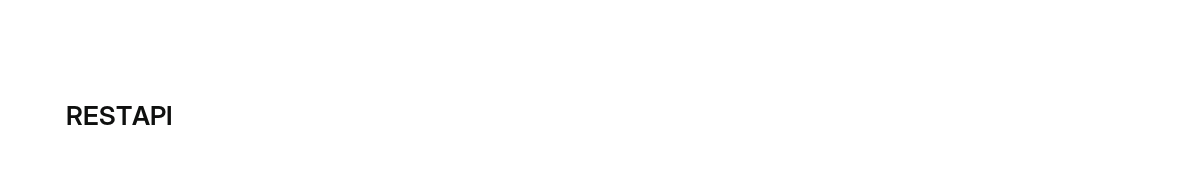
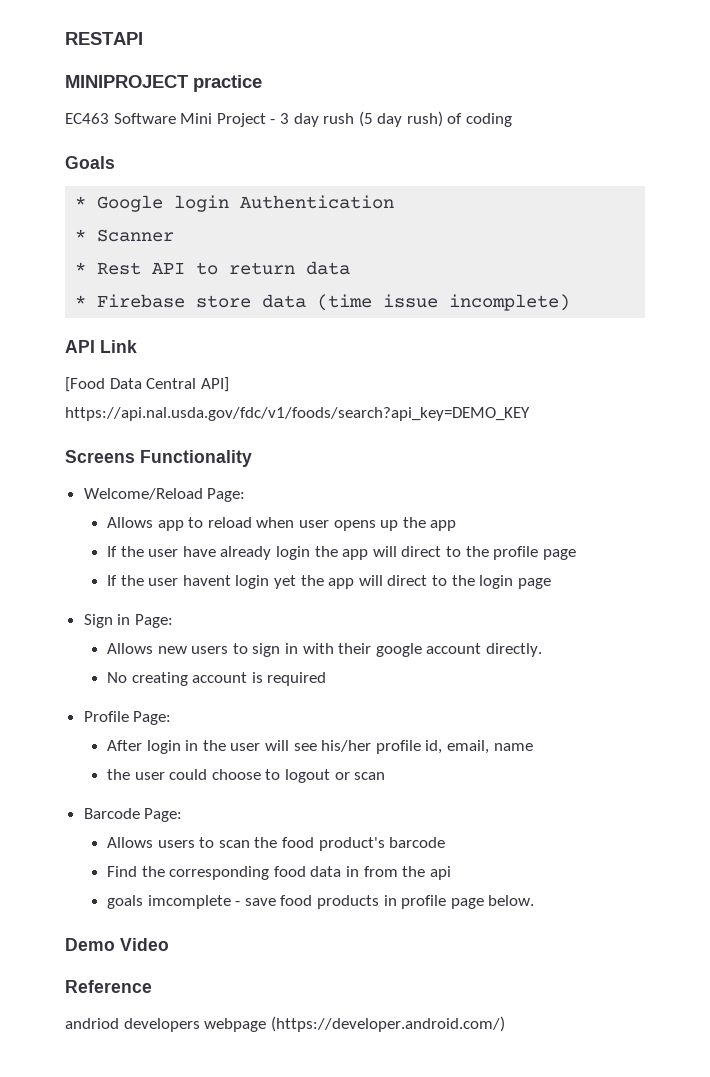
+ MINIPROJECT practice
+ EC463 Software Mini Project - 3 day rush (5 day rush) of coding
+ Goals
+ * Google login Authentication
+ * Scanner
+ * Rest API to return data
+ * Firebase store data (time issue incomplete)
+ API Link
+ [Food Data Central API] https://api.nal.usda.gov/fdc/v1/foods/search?api_key=DEMO_KEY
+ Screens Functionality
+ Welcome/Reload Page:
+ Allows app to reload when user opens up the app
+ If the user have already login the app will direct to the profile page
+ If the user havent login yet the app will direct to the login page
+ Sign in Page:
+ Allows new users to sign in with their google account directly.
+ No creating account is required
+ Profile Page:
+ After login in the user will see his/her profile id, email, name
+ the user could choose to logout or scan
+ Barcode Page:
+ Allows users to scan the food product's barcode
+ Find the corresponding food data in from the api
+ goals imcomplete - save food products in profile page below.
+ Demo Video
+ Reference
+ andriod developers webpage (https://developer.android.com/)

